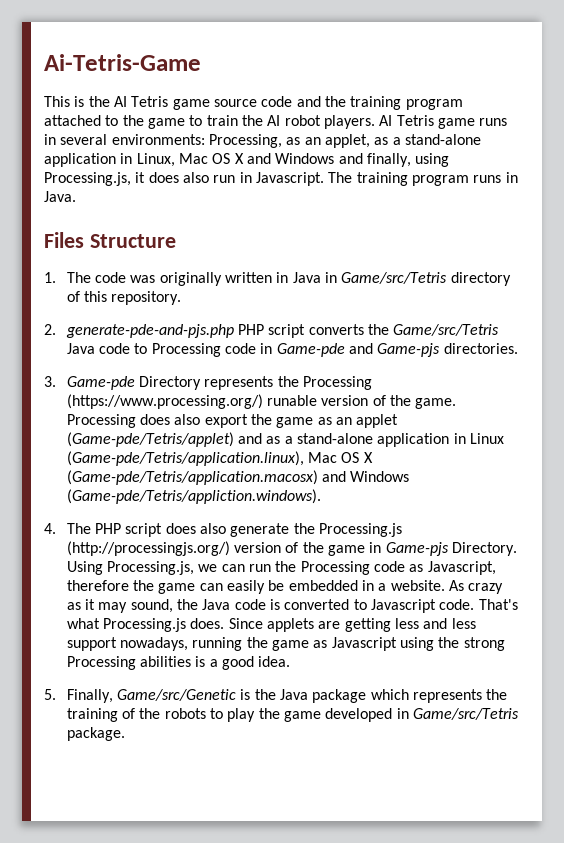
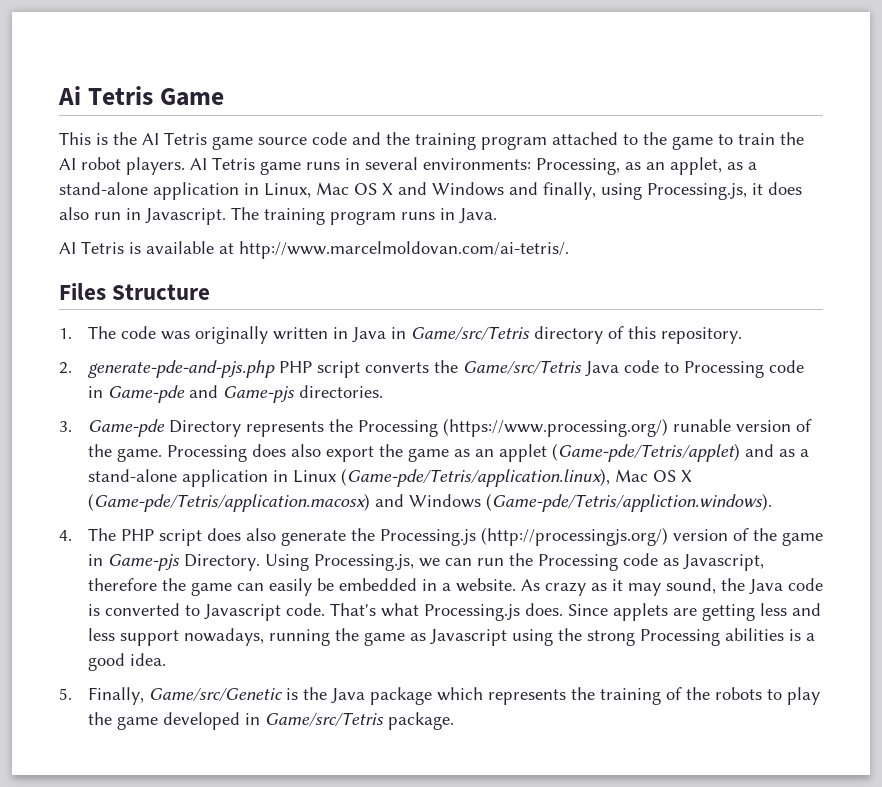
- Ai-Tetris-Game
+ Ai Tetris Game
+ AI Tetris is available at http://www.marcelmoldovan.com/ai-tetris/.

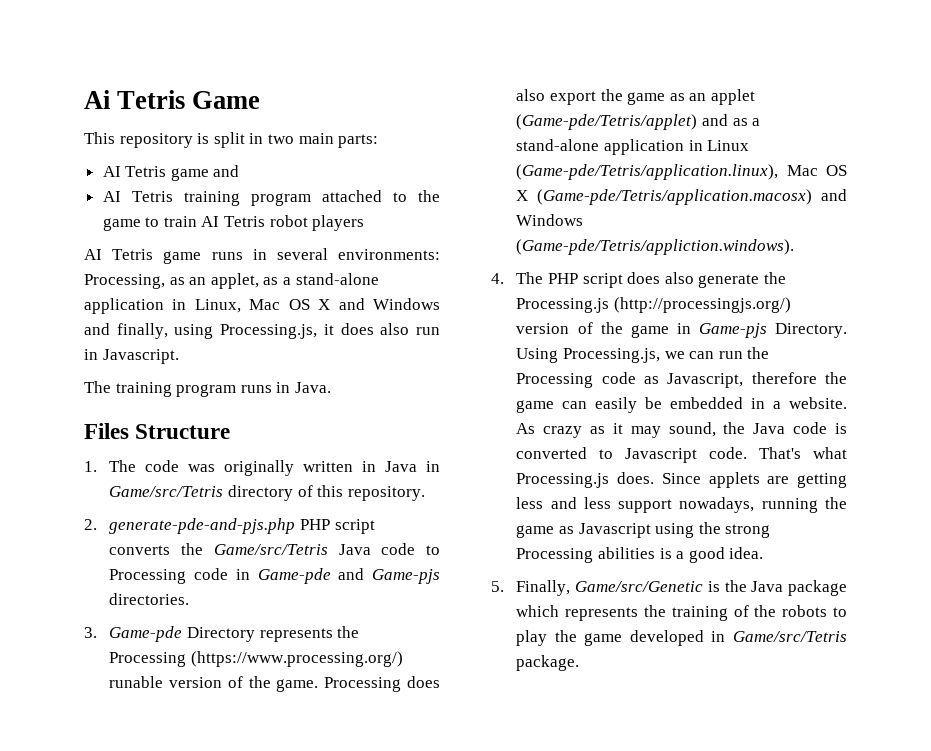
- This is the AI Tetris game source code and the training program attached to the game to train the AI robot players. AI Tetris game runs in several environments: Processing, as an applet, as a stand-alone application in Linux, Mac OS X and Windows and finally, using Processing.js, it does also run in Javascript. The training program runs in Java.
+ This repository is split in two main parts:
+ AI Tetris game and
+ AI Tetris training program attached to the game to train AI Tetris robot players
+ AI Tetris game runs in several environments: Processing, as an applet, as a stand-alone application in Linux, Mac OS X and Windows and finally, using Processing.js, it does also run in Javascript.
+ The training program runs in Java.
- AI Tetris is available at http://www.marcelmoldovan.com/ai-tetris/.

